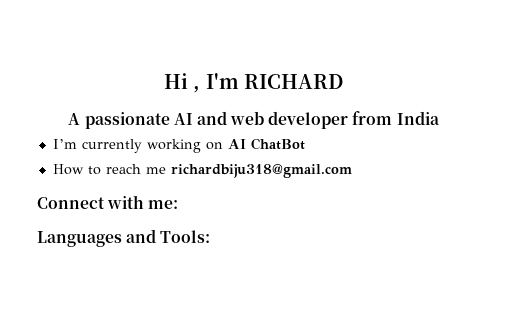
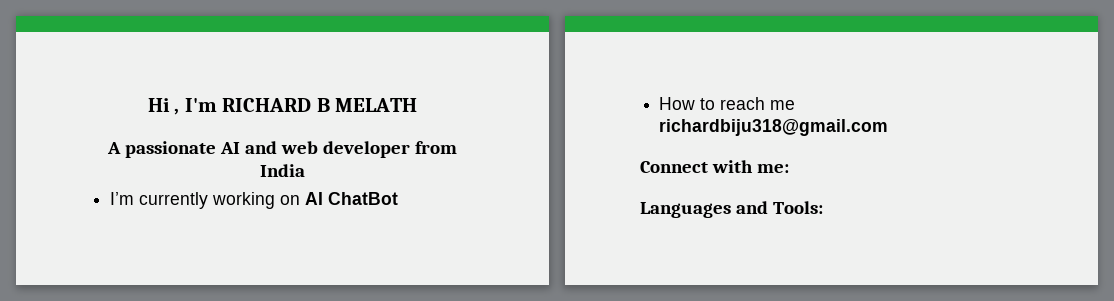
- Hi , I'm RICHARD
+ Hi , I'm RICHARD B MELATH

